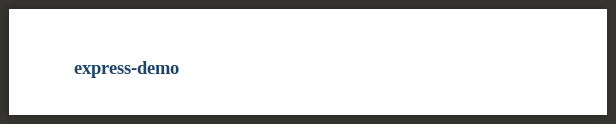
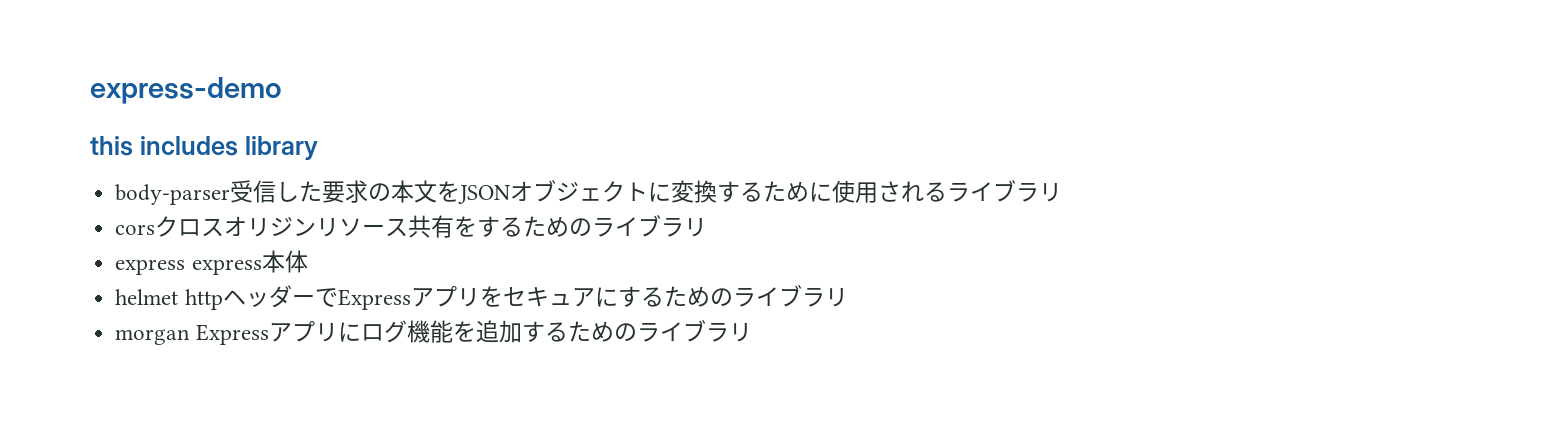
+ this includes library
+ body-parser受信した要求の本文をJSONオブジェクトに変換するために使用されるライブラリ
+ corsクロスオリジンリソース共有をするためのライブラリ
+ express express本体
+ helmet httpヘッダーでExpressアプリをセキュアにするためのライブラリ
+ morgan Expressアプリにログ機能を追加するためのライブラリ

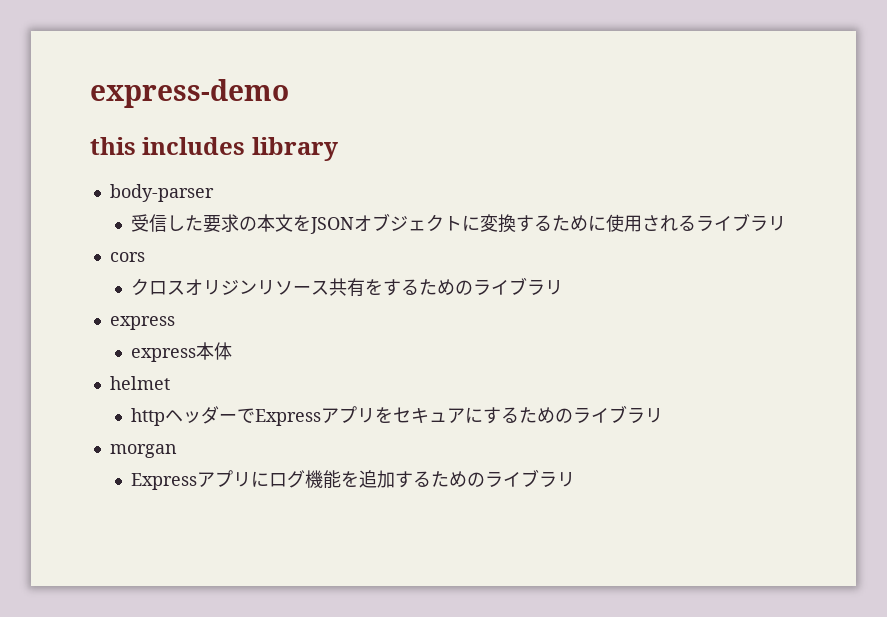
- body-parser受信した要求の本文をJSONオブジェクトに変換するために使用されるライブラリ
+ body-parser
+ 受信した要求の本文をJSONオブジェクトに変換するために使用されるライブラリ
- corsクロスオリジンリソース共有をするためのライブラリ
- express express本体
+ cors
+ クロスオリジンリソース共有をするためのライブラリ
+ express
+ express本体
- helmet httpヘッダーでExpressアプリをセキュアにするためのライブラリ
+ helmet
+ httpヘッダーでExpressアプリをセキュアにするためのライブラリ
- morgan Expressアプリにログ機能を追加するためのライブラリ
+ morgan
+ Expressアプリにログ機能を追加するためのライブラリ

